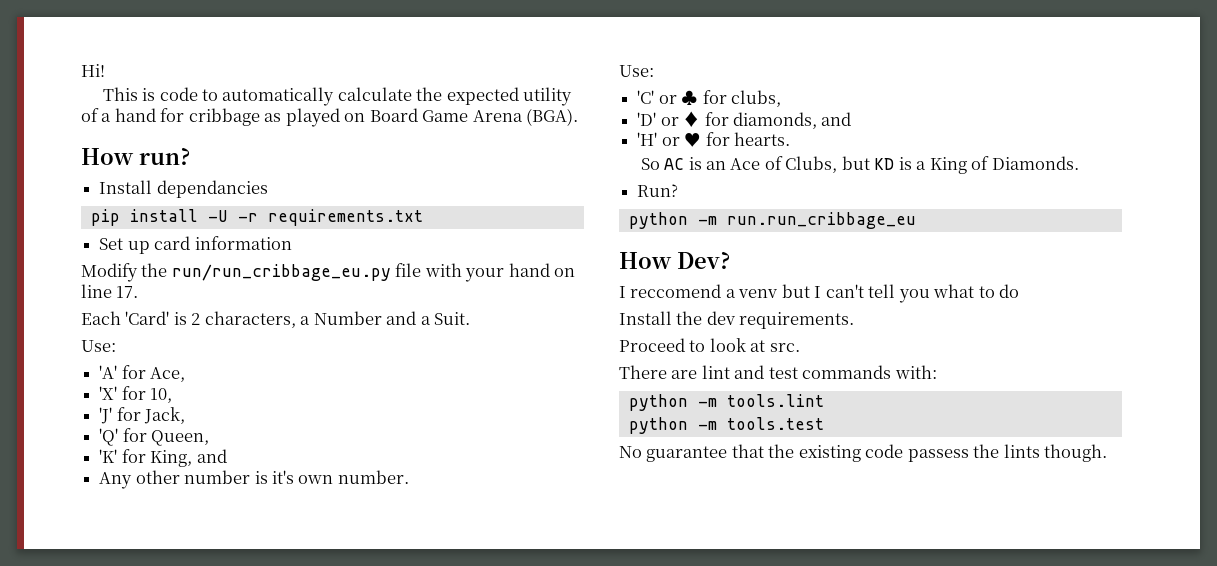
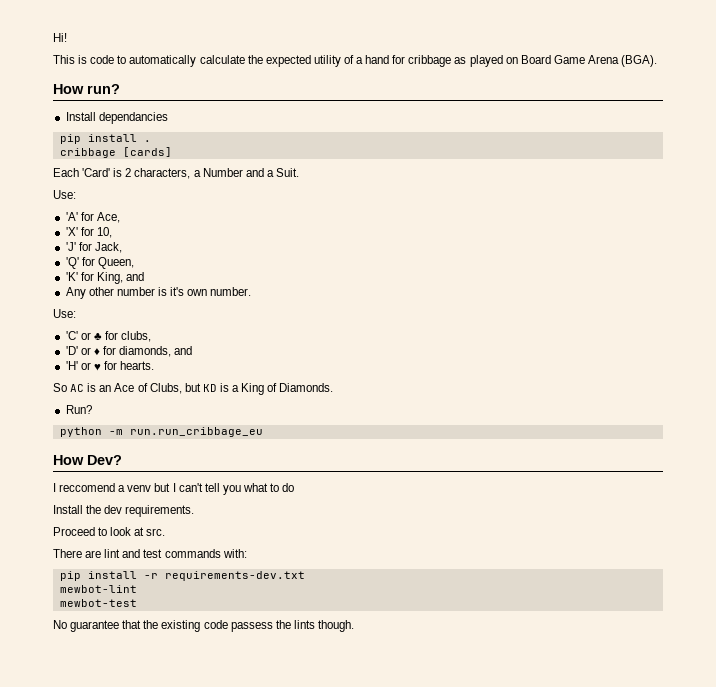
- pip install -U -r requirements.txt
- Set up card information
- Modify the run/run_cribbage_eu.py file with your hand on line 17.
+ pip install .
+ cribbage [cards]
- python -m tools.lint
- python -m tools.test
+ pip install -r requirements-dev.txt
+ mewbot-lint
+ mewbot-test

